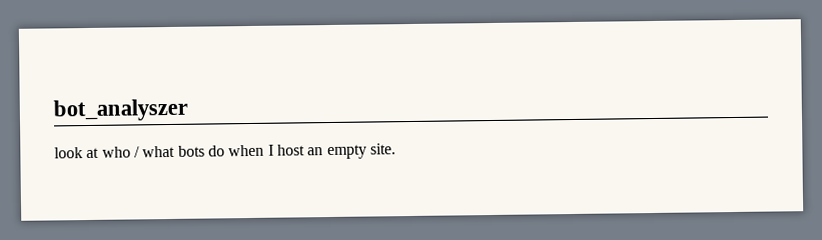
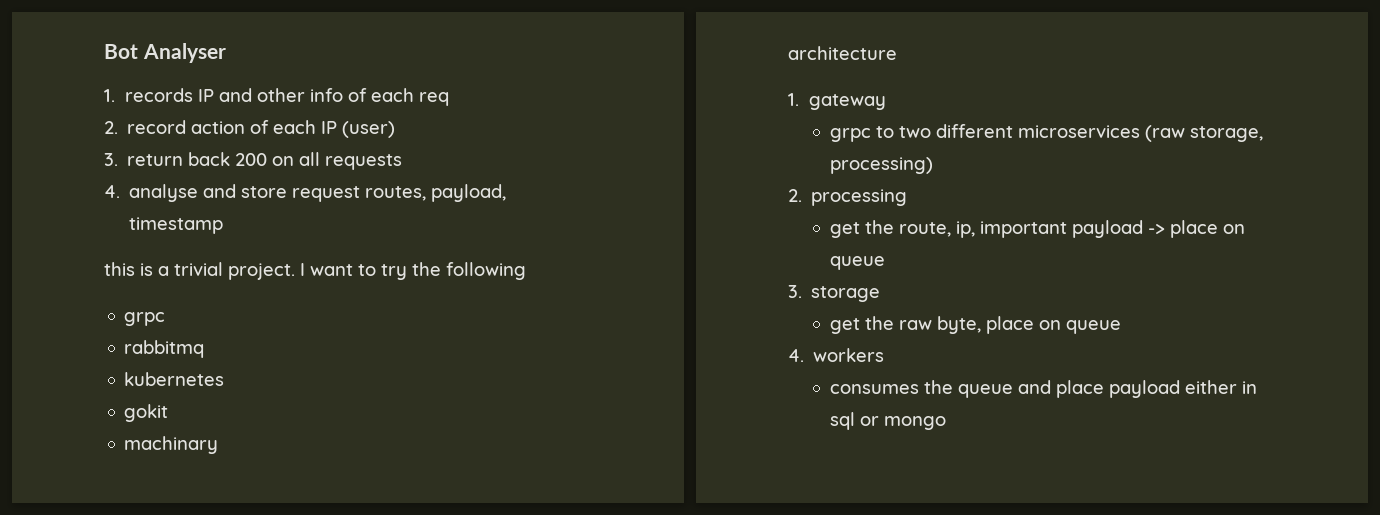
- bot_analyszer
- look at who / what bots do when I host an empty site.
+ Bot Analyser
+ 1. records IP and other info of each req
+ 2. record action of each IP (user)
+ 3. return back 200 on all requests
+ 4. analyse and store request routes, payload, timestamp
+ this is a trivial project. I want to try the following
+ grpc
+ rabbitmq
+ kubernetes
+ gokit
+ machinary
+ architecture
+ 1. gateway
+ grpc to two different microservices (raw storage, processing)
+ 2. processing
+ get the route, ip, important payload -> place on queue
+ 3. storage
+ get the raw byte, place on queue
+ 4. workers
+ consumes the queue and place payload either in sql or mongo

